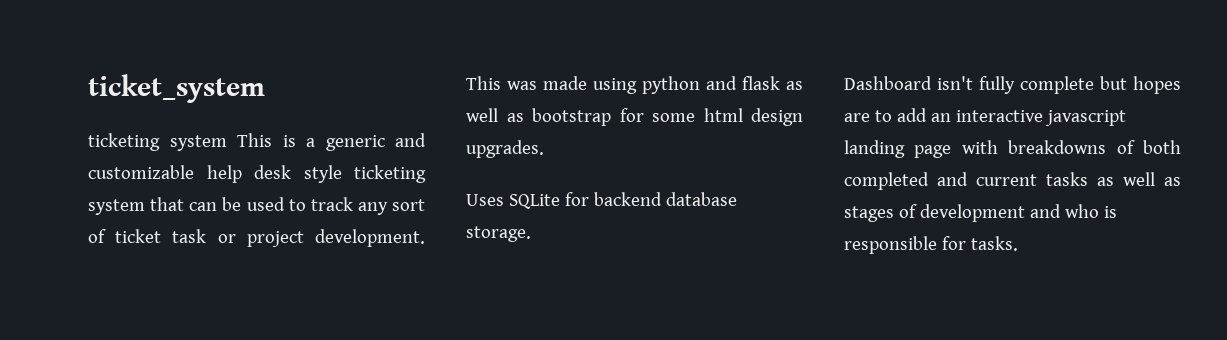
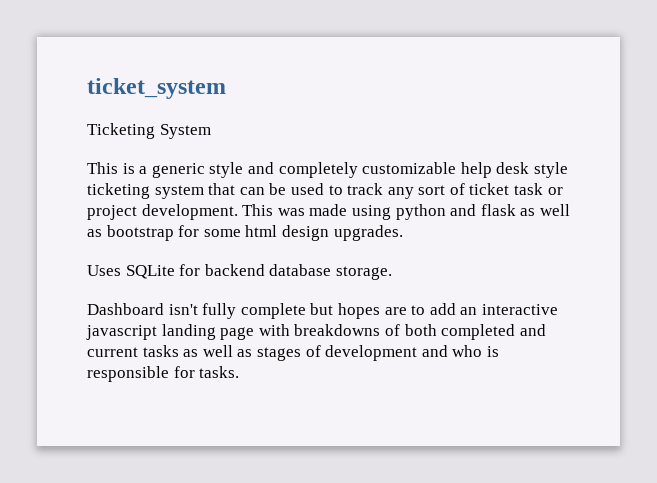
- ticketing system This is a generic and customizable help desk style ticketing system that can be used to track any sort of ticket task or project development.
+ Ticketing System
+ This is a generic style and completely customizable help desk style ticketing system that can be used to track any sort of ticket task or project development.

